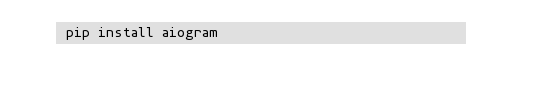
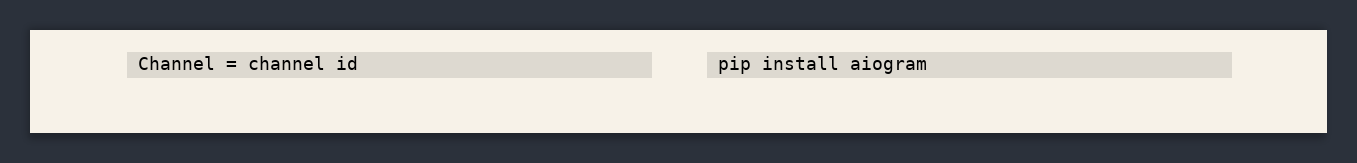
+ Channel = channel id

